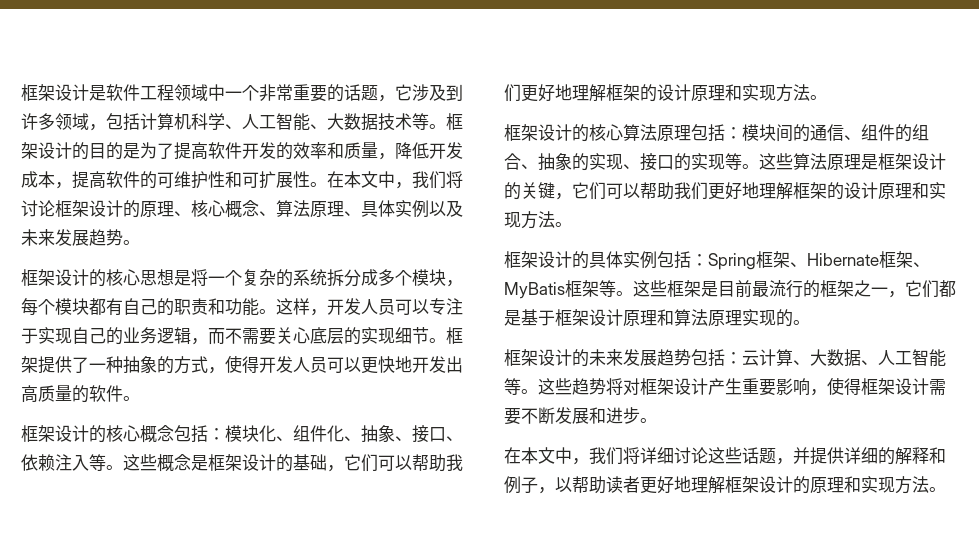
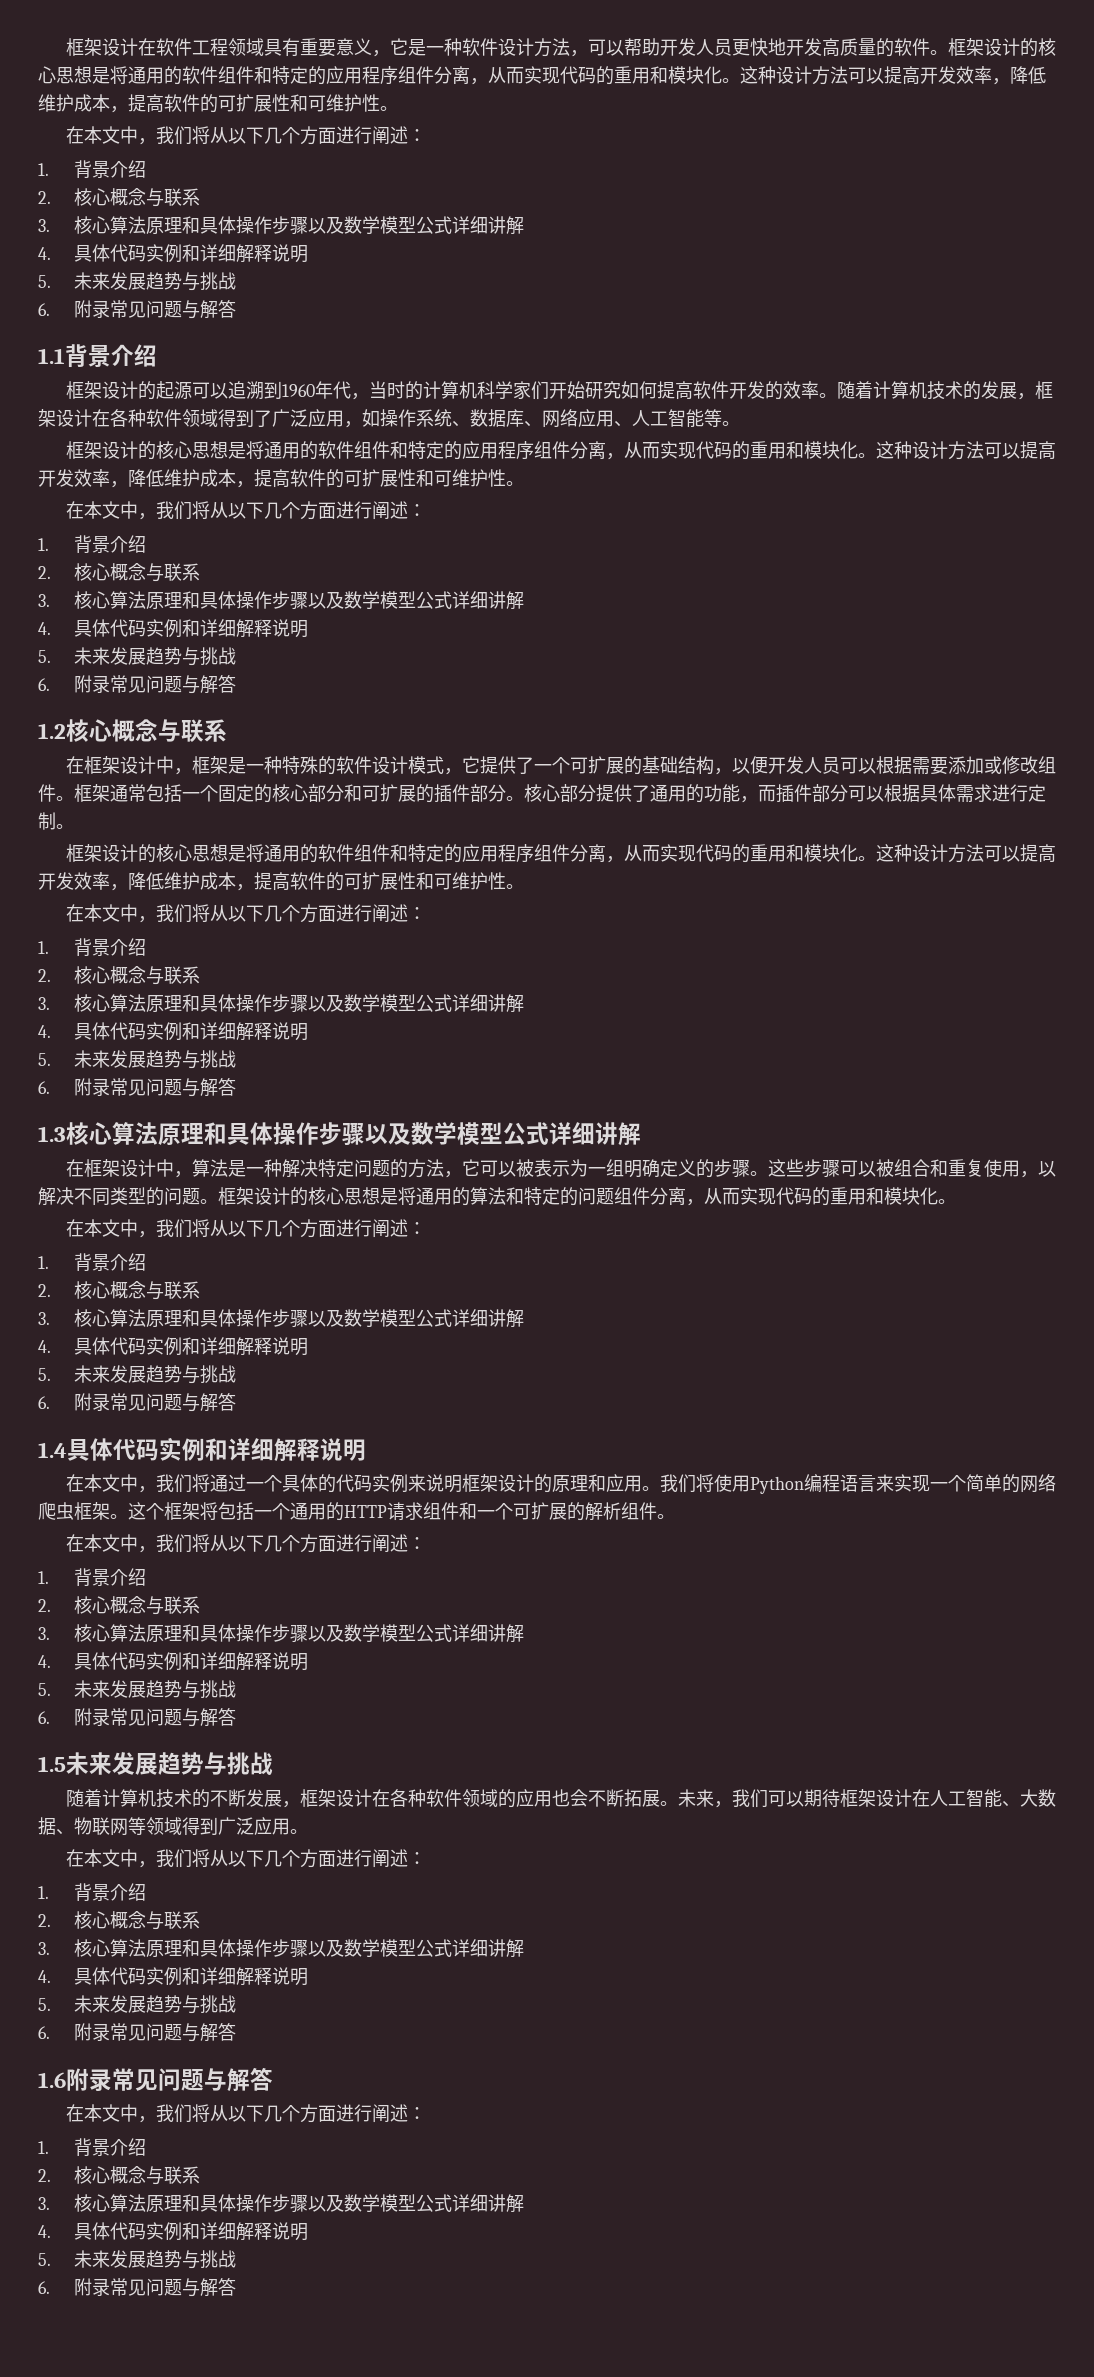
- 框架设计是软件工程领域中一个非常重要的话题，它涉及到许多领域，包括计算机科学、人工智能、大数据技术等。框架设计的目的是为了提高软件开发的效率和质量，降低开发成本，提高软件的可维护性和可扩展性。在本文中，我们将讨论框架设计的原理、核心概念、算法原理、具体实例以及未来发展趋势。
- 框架设计的核心思想是将一个复杂的系统拆分成多个模块，每个模块都有自己的职责和功能。这样，开发人员可以专注于实现自己的业务逻辑，而不需要关心底层的实现细节。框架提供了一种抽象的方式，使得开发人员可以更快地开发出高质量的软件。
- 框架设计的核心概念包括：模块化、组件化、抽象、接口、依赖注入等。这些概念是框架设计的基础，它们可以帮助我们更好地理解框架的设计原理和实现方法。
- 框架设计的核心算法原理包括：模块间的通信、组件的组合、抽象的实现、接口的实现等。这些算法原理是框架设计的关键，它们可以帮助我们更好地理解框架的设计原理和实现方法。
- 框架设计的具体实例包括：Spring框架、Hibernate框架、MyBatis框架等。这些框架是目前最流行的框架之一，它们都是基于框架设计原理和算法原理实现的。
- 框架设计的未来发展趋势包括：云计算、大数据、人工智能等。这些趋势将对框架设计产生重要影响，使得框架设计需要不断发展和进步。
- 在本文中，我们将详细讨论这些话题，并提供详细的解释和例子，以帮助读者更好地理解框架设计的原理和实现方法。
+ 框架设计在软件工程领域具有重要意义，它是一种软件设计方法，可以帮助开发人员更快地开发高质量的软件。框架设计的核心思想是将通用的软件组件和特定的应用程序组件分离，从而实现代码的重用和模块化。这种设计方法可以提高开发效率，降低维护成本，提高软件的可扩展性和可维护性。
+ 在本文中，我们将从以下几个方面进行阐述：
+ 1.背景介绍
+ 2.核心概念与联系
+ 3.核心算法原理和具体操作步骤以及数学模型公式详细讲解
+ 4.具体代码实例和详细解释说明
+ 5.未来发展趋势与挑战
+ 6.附录常见问题与解答
+ 1.1背景介绍
+ 框架设计的起源可以追溯到1960年代，当时的计算机科学家们开始研究如何提高软件开发的效率。随着计算机技术的发展，框架设计在各种软件领域得到了广泛应用，如操作系统、数据库、网络应用、人工智能等。
+ 框架设计的核心思想是将通用的软件组件和特定的应用程序组件分离，从而实现代码的重用和模块化。这种设计方法可以提高开发效率，降低维护成本，提高软件的可扩展性和可维护性。
+ 在本文中，我们将从以下几个方面进行阐述：
+ 1.背景介绍
+ 2.核心概念与联系
+ 3.核心算法原理和具体操作步骤以及数学模型公式详细讲解
+ 4.具体代码实例和详细解释说明
+ 5.未来发展趋势与挑战
+ 6.附录常见问题与解答
+ 1.2核心概念与联系
+ 在框架设计中，框架是一种特殊的软件设计模式，它提供了一个可扩展的基础结构，以便开发人员可以根据需要添加或修改组件。框架通常包括一个固定的核心部分和可扩展的插件部分。核心部分提供了通用的功能，而插件部分可以根据具体需求进行定制。
+ 框架设计的核心思想是将通用的软件组件和特定的应用程序组件分离，从而实现代码的重用和模块化。这种设计方法可以提高开发效率，降低维护成本，提高软件的可扩展性和可维护性。
+ 在本文中，我们将从以下几个方面进行阐述：
+ 1.背景介绍
+ 2.核心概念与联系
+ 3.核心算法原理和具体操作步骤以及数学模型公式详细讲解
+ 4.具体代码实例和详细解释说明
+ 5.未来发展趋势与挑战
+ 6.附录常见问题与解答
+ 1.3核心算法原理和具体操作步骤以及数学模型公式详细讲解
+ 在框架设计中，算法是一种解决特定问题的方法，它可以被表示为一组明确定义的步骤。这些步骤可以被组合和重复使用，以解决不同类型的问题。框架设计的核心思想是将通用的算法和特定的问题组件分离，从而实现代码的重用和模块化。
+ 在本文中，我们将从以下几个方面进行阐述：
+ 1.背景介绍
+ 2.核心概念与联系
+ 3.核心算法原理和具体操作步骤以及数学模型公式详细讲解
+ 4.具体代码实例和详细解释说明
+ 5.未来发展趋势与挑战
+ 6.附录常见问题与解答
+ 1.4具体代码实例和详细解释说明
+ 在本文中，我们将通过一个具体的代码实例来说明框架设计的原理和应用。我们将使用Python编程语言来实现一个简单的网络爬虫框架。这个框架将包括一个通用的HTTP请求组件和一个可扩展的解析组件。
+ 在本文中，我们将从以下几个方面进行阐述：
+ 1.背景介绍
+ 2.核心概念与联系
+ 3.核心算法原理和具体操作步骤以及数学模型公式详细讲解
+ 4.具体代码实例和详细解释说明
+ 5.未来发展趋势与挑战
+ 6.附录常见问题与解答
+ 1.5未来发展趋势与挑战
+ 随着计算机技术的不断发展，框架设计在各种软件领域的应用也会不断拓展。未来，我们可以期待框架设计在人工智能、大数据、物联网等领域得到广泛应用。
+ 在本文中，我们将从以下几个方面进行阐述：
+ 1.背景介绍
+ 2.核心概念与联系
+ 3.核心算法原理和具体操作步骤以及数学模型公式详细讲解
+ 4.具体代码实例和详细解释说明
+ 5.未来发展趋势与挑战
+ 6.附录常见问题与解答
+ 1.6附录常见问题与解答
+ 在本文中，我们将从以下几个方面进行阐述：
+ 1.背景介绍
+ 2.核心概念与联系
+ 3.核心算法原理和具体操作步骤以及数学模型公式详细讲解
+ 4.具体代码实例和详细解释说明
+ 5.未来发展趋势与挑战
+ 6.附录常见问题与解答

